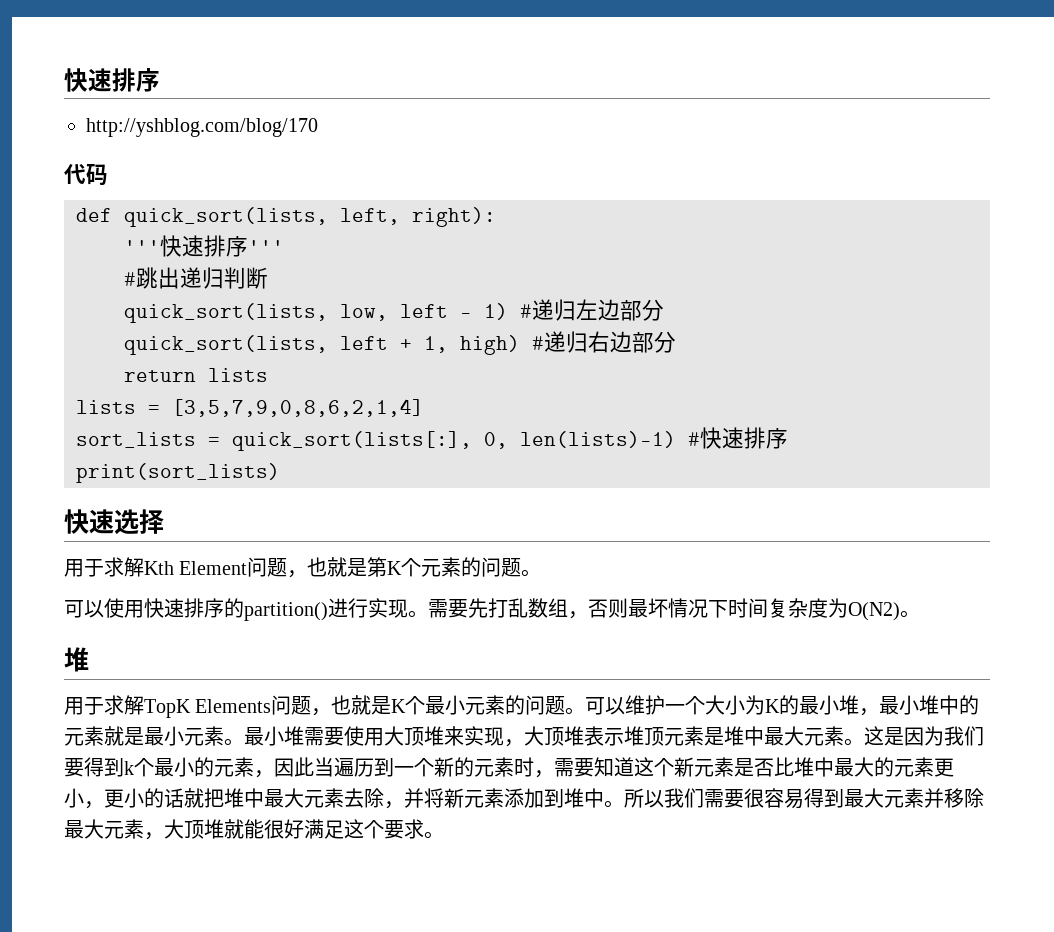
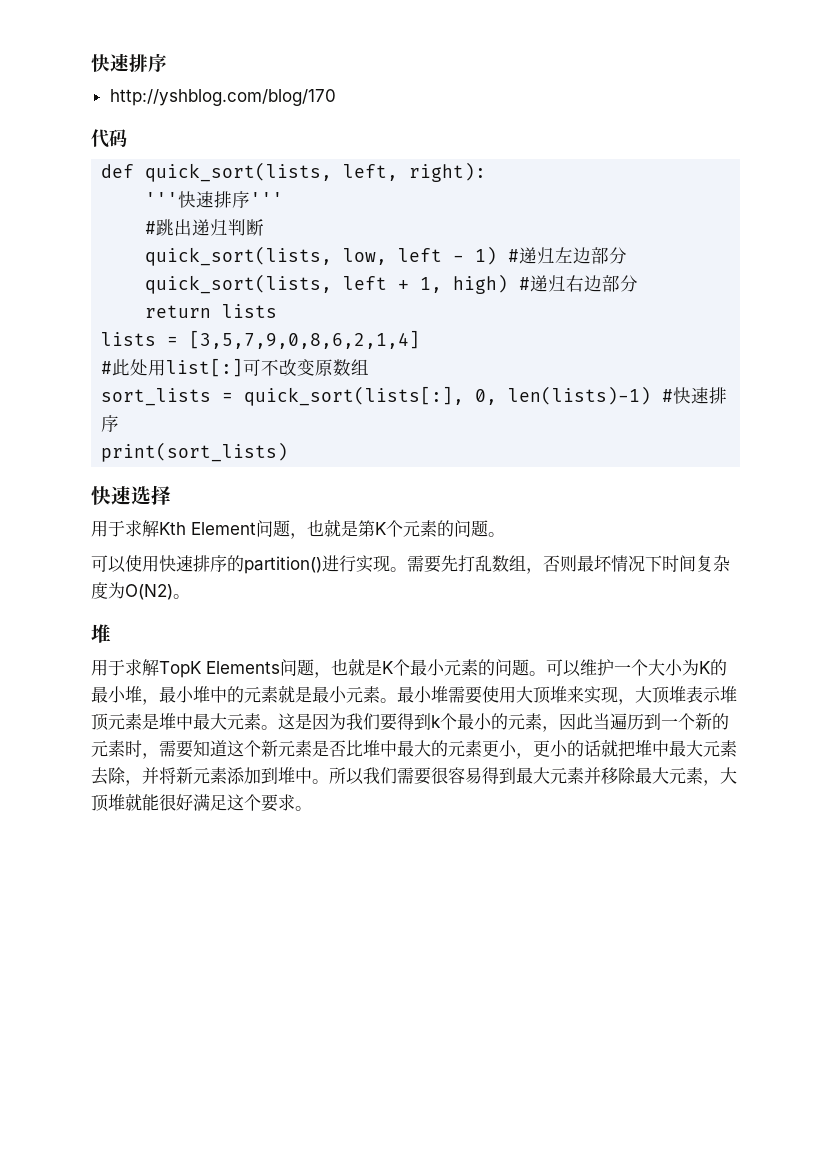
+ #此处用list[:]可不改变原数组

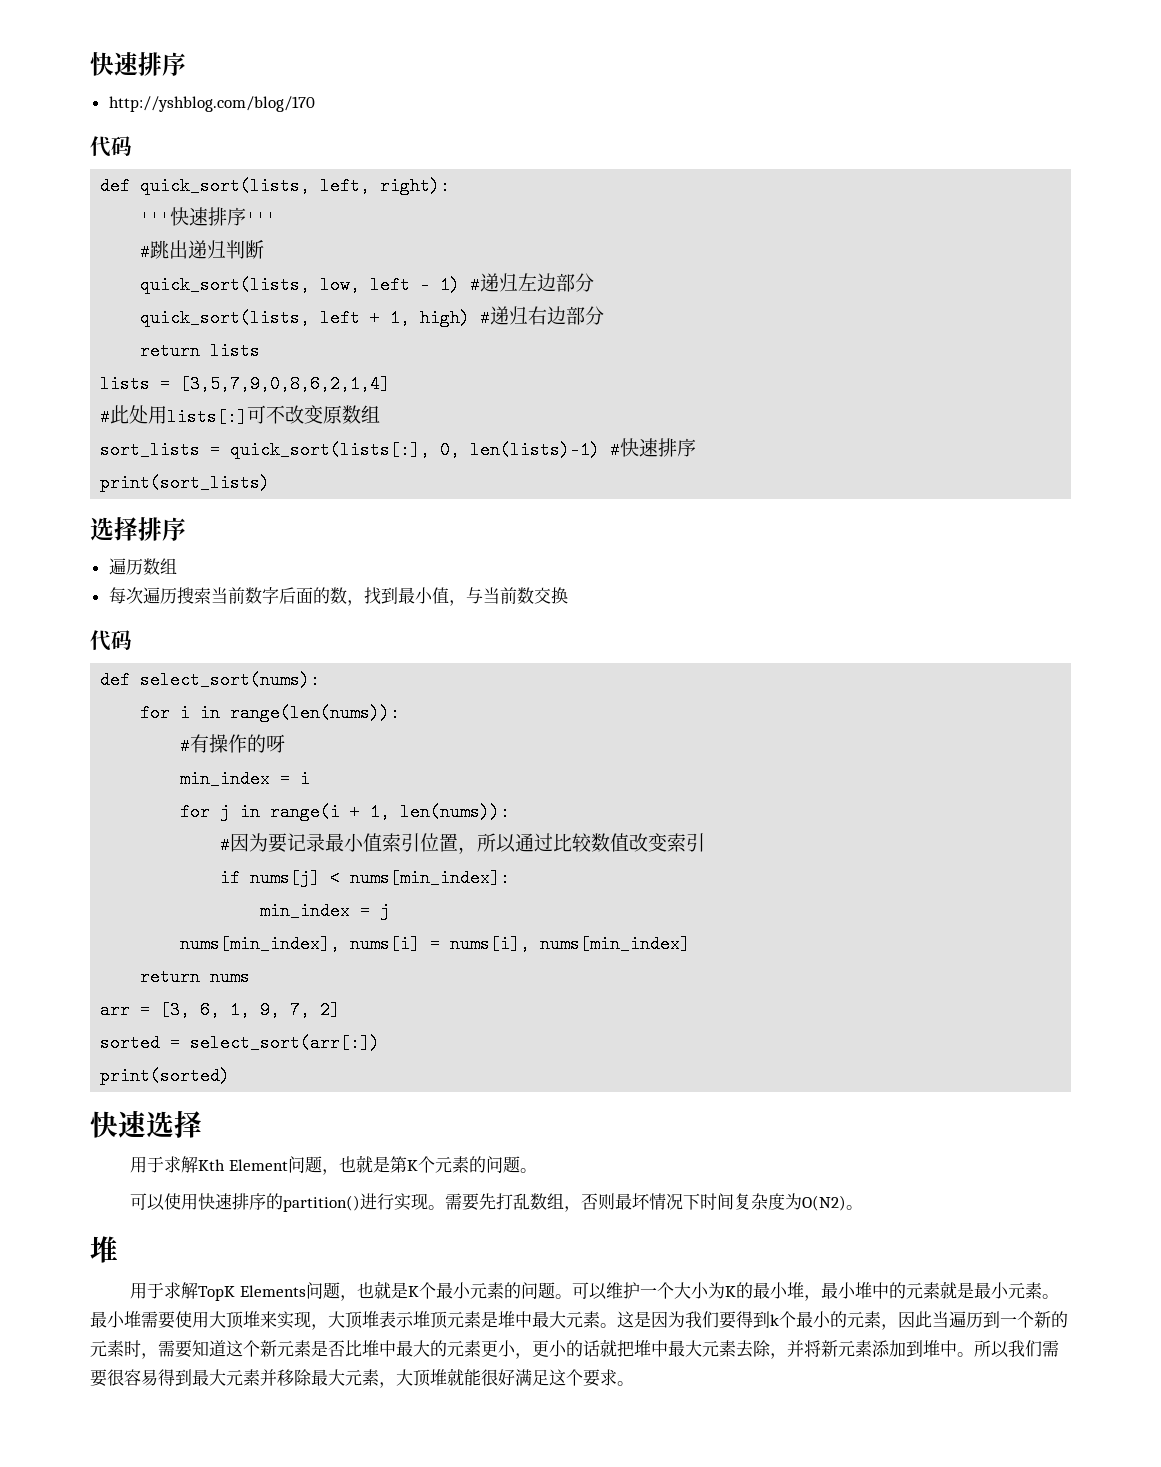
- #此处用list[:]可不改变原数组
+ #此处用lists[:]可不改变原数组
+ 选择排序
+ 遍历数组
+ 每次遍历搜索当前数字后面的数，找到最小值，与当前数交换
+ 代码
+ def select_sort(nums):
+ for i in range(len(nums)):
+ #有操作的呀
+ min_index = i
+ for j in range(i + 1, len(nums)):
+ #因为要记录最小值索引位置，所以通过比较数值改变索引
+ if nums[j] < nums[min_index]:
+ min_index = j
+ nums[min_index], nums[i] = nums[i], nums[min_index]
+ return nums
+ arr = [3, 6, 1, 9, 7, 2]
+ sorted = select_sort(arr[:])
+ print(sorted)

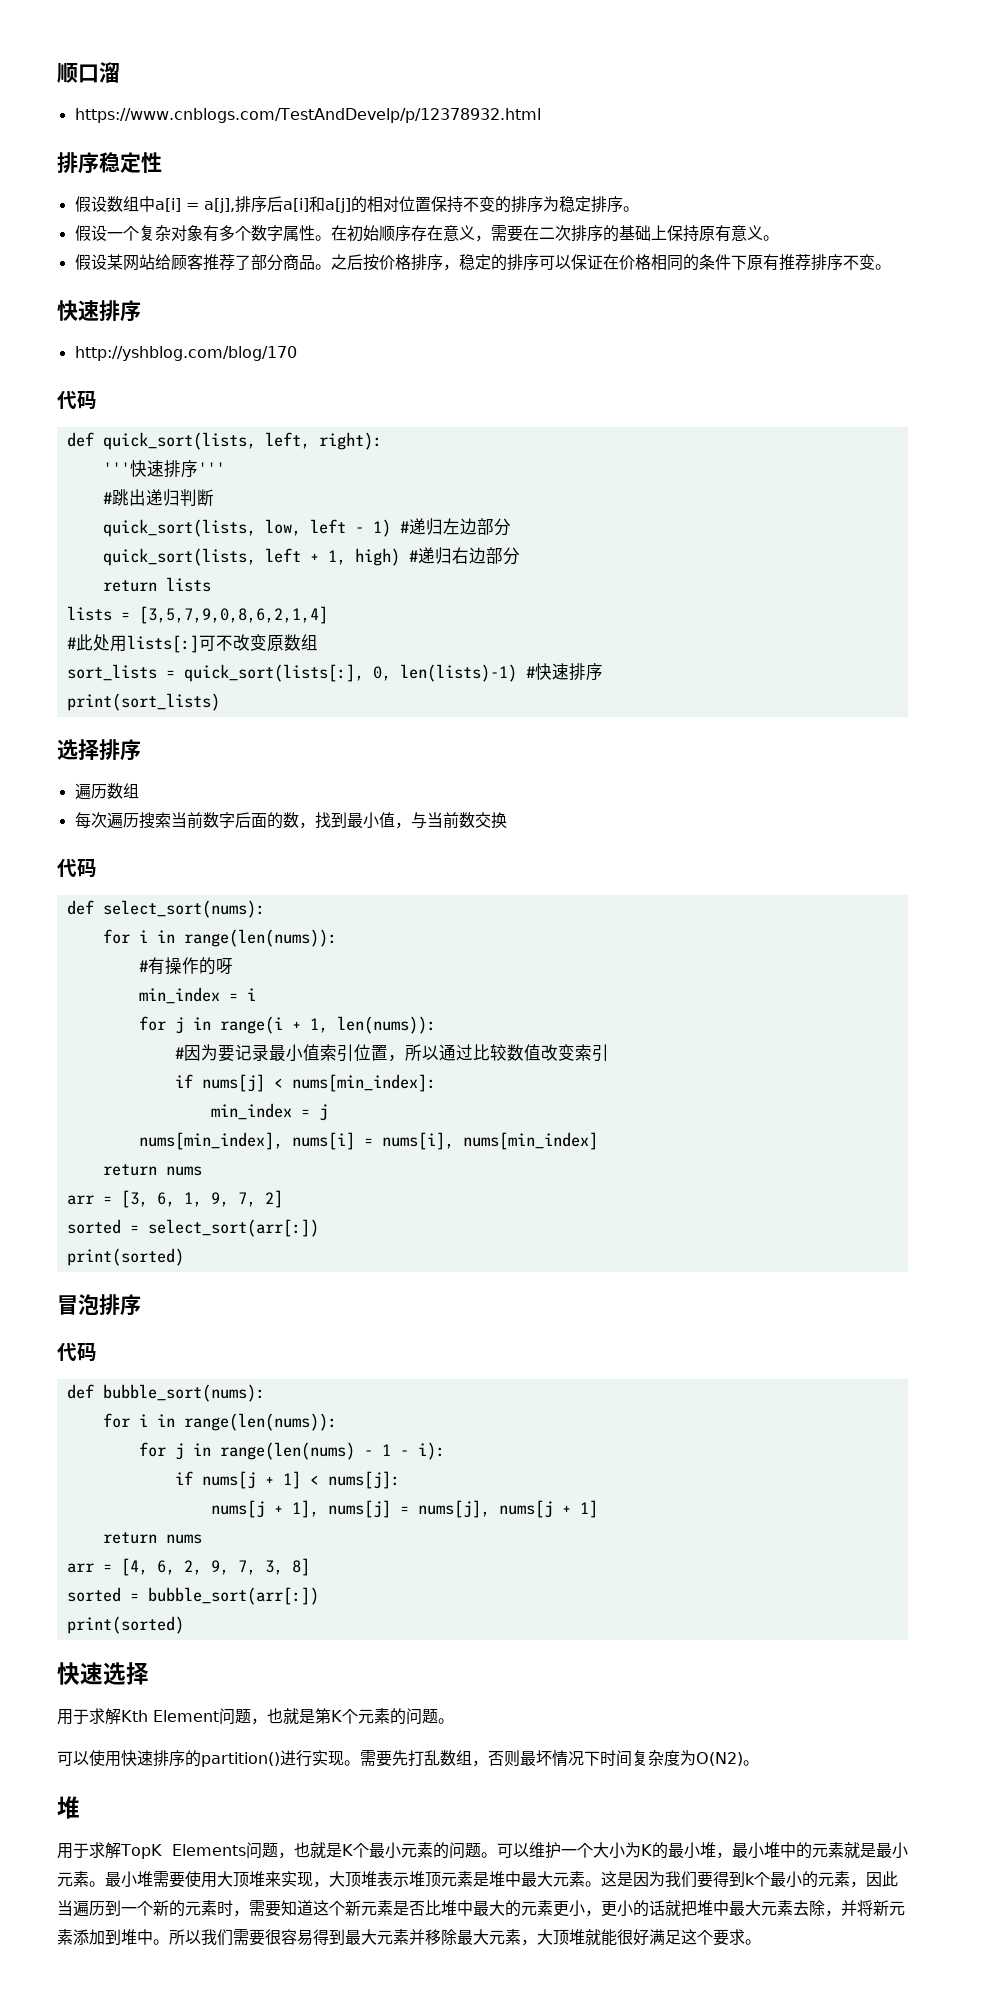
+ 顺口溜
+ https://www.cnblogs.com/TestAndDevelp/p/12378932.html
+ 排序稳定性
+ 假设数组中a[i] = a[j],排序后a[i]和a[j]的相对位置保持不变的排序为稳定排序。
+ 假设一个复杂对象有多个数字属性。在初始顺序存在意义，需要在二次排序的基础上保持原有意义。
+ 假设某网站给顾客推荐了部分商品。之后按价格排序，稳定的排序可以保证在价格相同的条件下原有推荐排序不变。
+ 冒泡排序
+ 代码
+ def bubble_sort(nums):
+ for i in range(len(nums)):
+ for j in range(len(nums) - 1 - i):
+ if nums[j + 1] < nums[j]:
+ nums[j + 1], nums[j] = nums[j], nums[j + 1]
+ return nums
+ arr = [4, 6, 2, 9, 7, 3, 8]
+ sorted = bubble_sort(arr[:])
+ print(sorted)

